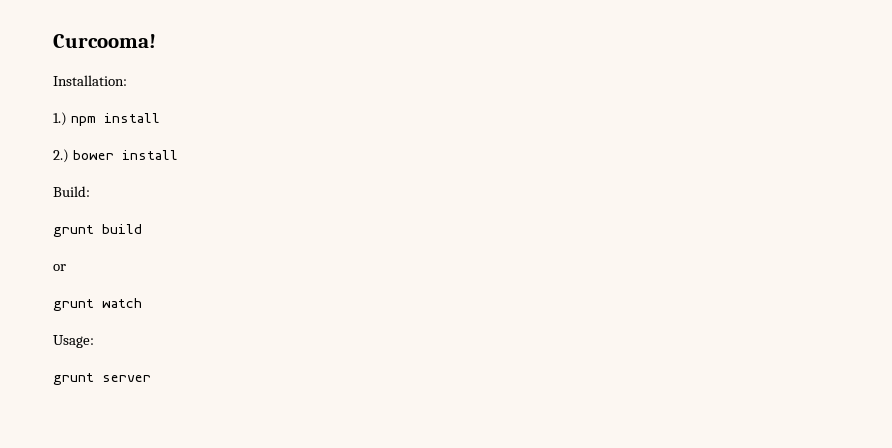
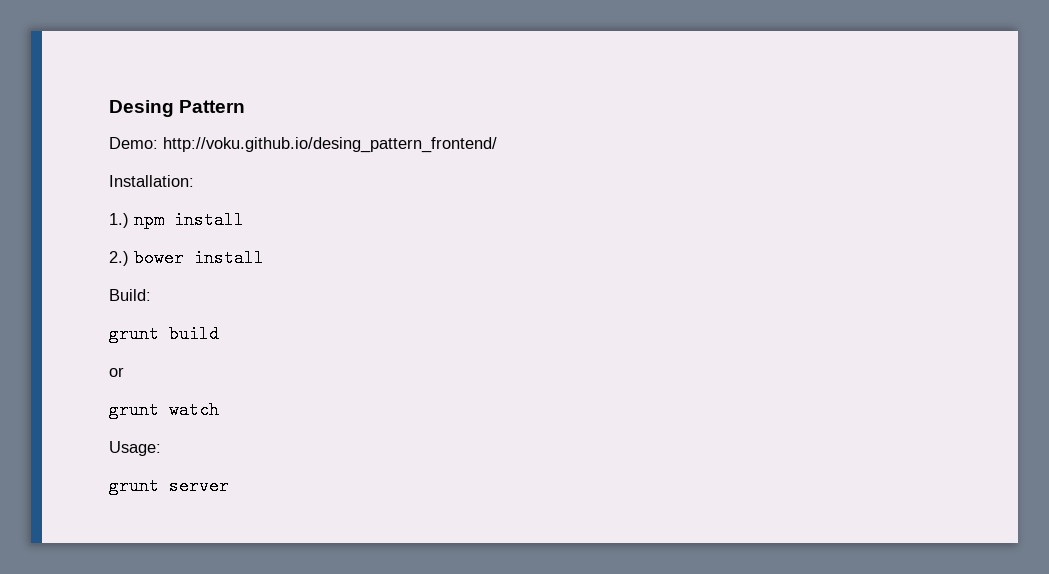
- Curcooma!
+ Desing Pattern
+ Demo: http://voku.github.io/desing_pattern_frontend/

